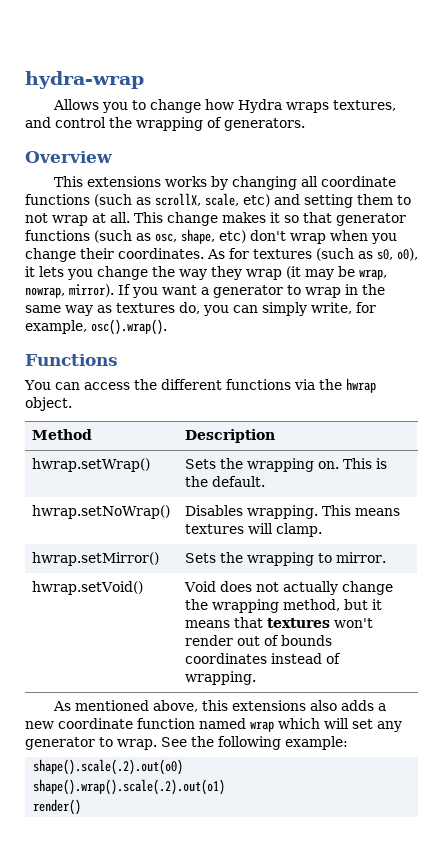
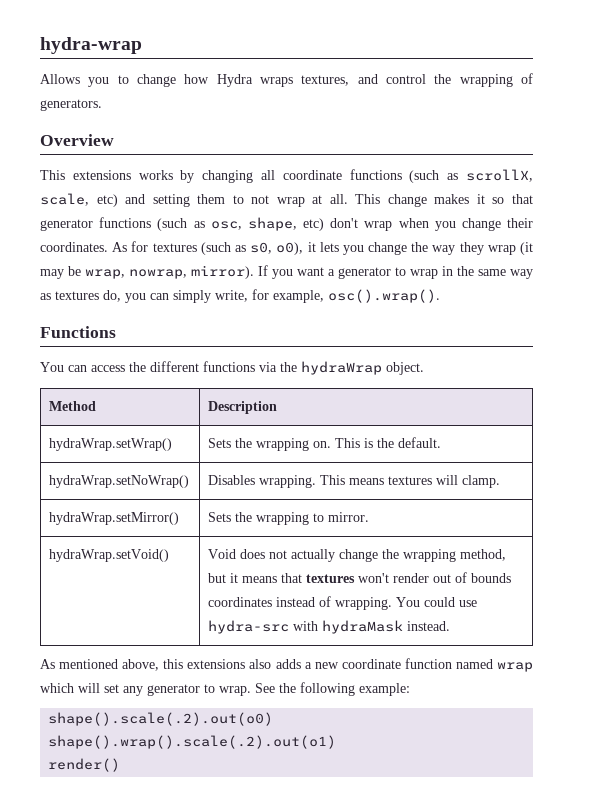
- You can access the different functions via the hwrap object.
+ You can access the different functions via the hydraWrap object.
- hwrap.setWrap() | Sets the wrapping on. This is the default.
+ hydraWrap.setWrap() | Sets the wrapping on. This is the default.
- hwrap.setNoWrap() | Disables wrapping. This means textures will clamp.
+ hydraWrap.setNoWrap() | Disables wrapping. This means textures will clamp.
- hwrap.setMirror() | Sets the wrapping to mirror.
+ hydraWrap.setMirror() | Sets the wrapping to mirror.
- hwrap.setVoid() | Void does not actually change the wrapping method, but it means that textures won't render out of bounds coordinates instead of wrapping.
+ hydraWrap.setVoid() | Void does not actually change the wrapping method, but it means that textures won't render out of bounds coordinates instead of wrapping. You could use hydra-src with hydraMask instead.

